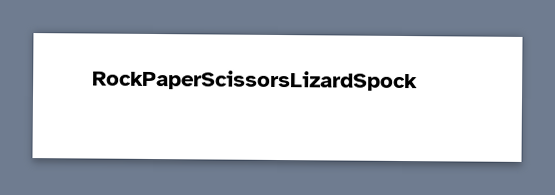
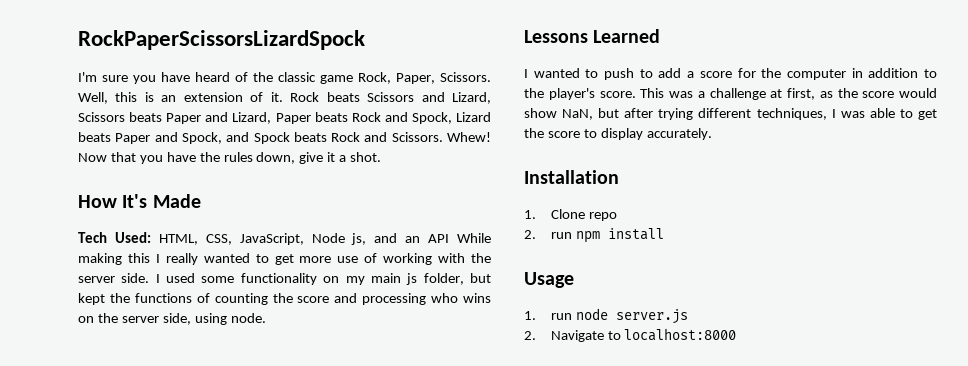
+ I'm sure you have heard of the classic game Rock, Paper, Scissors. Well, this is an extension of it. Rock beats Scissors and Lizard, Scissors beats Paper and Lizard, Paper beats Rock and Spock, Lizard beats Paper and Spock, and Spock beats Rock and Scissors. Whew! Now that you have the rules down, give it a shot.
+ How It's Made
+ Tech Used: HTML, CSS, JavaScript, Node js, and an API While making this I really wanted to get more use of working with the server side. I used some functionality on my main js folder, but kept the functions of counting the score and processing who wins on the server side, using node.
+ Lessons Learned
+ I wanted to push to add a score for the computer in addition to the player's score. This was a challenge at first, as the score would show NaN, but after trying different techniques, I was able to get the score to display accurately.
+ Installation
+ 1. Clone repo
+ 2. run npm install
+ Usage
+ 1. run node server.js
+ 2. Navigate to localhost:8000

